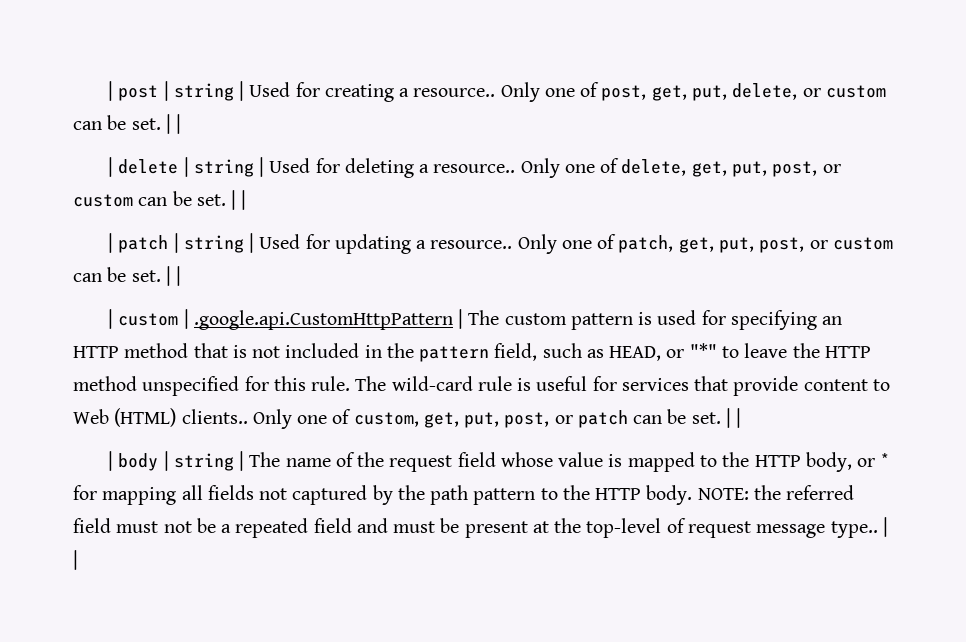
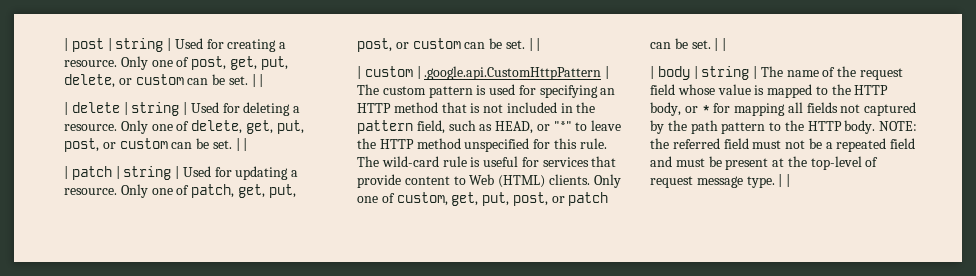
- | post | string | Used for creating a resource..
+ | post | string | Used for creating a resource.
- | delete | string | Used for deleting a resource..
+ | delete | string | Used for deleting a resource.
- | patch | string | Used for updating a resource..
+ | patch | string | Used for updating a resource.
- The wild-card rule is useful for services that provide content to Web (HTML) clients..
+ The wild-card rule is useful for services that provide content to Web (HTML) clients.
- NOTE: the referred field must not be a repeated field and must be present at the top-level of request message type..
+ NOTE: the referred field must not be a repeated field and must be present at the top-level of request message type.

